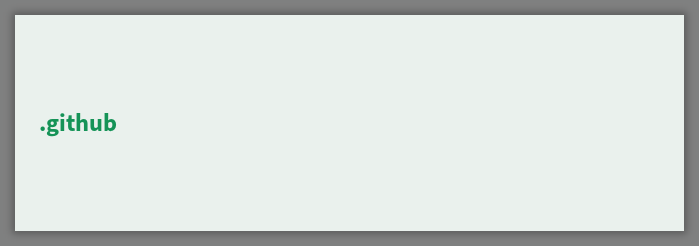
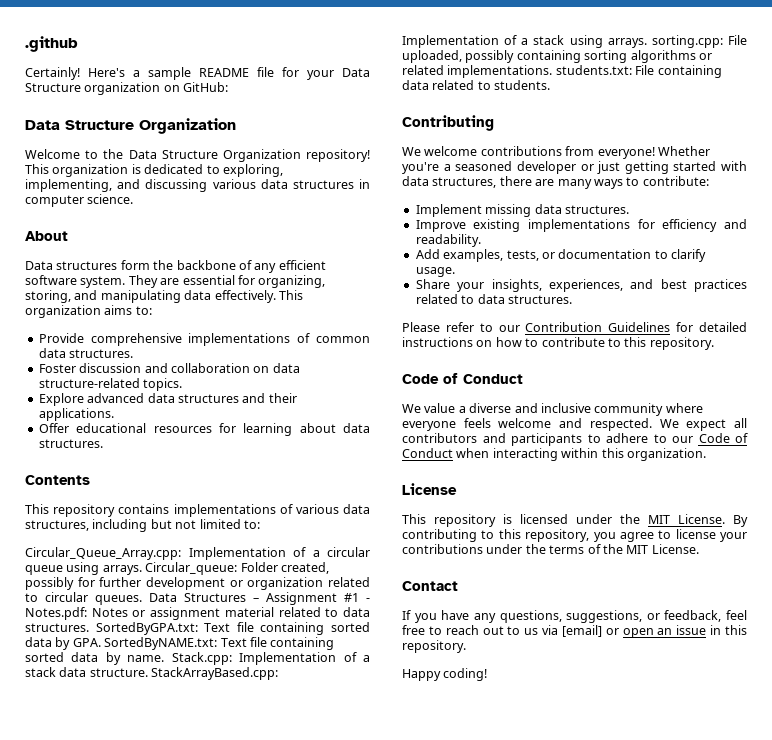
+ Certainly! Here's a sample README file for your Data Structure organization on GitHub:
+ Data Structure Organization
+ Welcome to the Data Structure Organization repository! This organization is dedicated to exploring, implementing, and discussing various data structures in computer science.
+ About
+ Data structures form the backbone of any efficient software system. They are essential for organizing, storing, and manipulating data effectively. This organization aims to:
+ Provide comprehensive implementations of common data structures.
+ Foster discussion and collaboration on data structure-related topics.
+ Explore advanced data structures and their applications.
+ Offer educational resources for learning about data structures.
+ Contents
+ This repository contains implementations of various data structures, including but not limited to:
+ Circular_Queue_Array.cpp: Implementation of a circular queue using arrays. Circular_queue: Folder created, possibly for further development or organization related to circular queues. Data Structures – Assignment #1 - Notes.pdf: Notes or assignment material related to data structures. SortedByGPA.txt: Text file containing sorted data by GPA. SortedByNAME.txt: Text file containing sorted data by name. Stack.cpp: Implementation of a stack data structure. StackArrayBased.cpp: Implementation of a stack using arrays. sorting.cpp: File uploaded, possibly containing sorting algorithms or related implementations. students.txt: File containing data related to students.
+ Contributing
+ We welcome contributions from everyone! Whether you're a seasoned developer or just getting started with data structures, there are many ways to contribute:
+ Implement missing data structures.
+ Improve existing implementations for efficiency and readability.
+ Add examples, tests, or documentation to clarify usage.
+ Share your insights, experiences, and best practices related to data structures.
+ Please refer to our Contribution Guidelines for detailed instructions on how to contribute to this repository.
+ Code of Conduct
+ We value a diverse and inclusive community where everyone feels welcome and respected. We expect all contributors and participants to adhere to our Code of Conduct when interacting within this organization.
+ License
+ This repository is licensed under the MIT License. By contributing to this repository, you agree to license your contributions under the terms of the MIT License.
+ Contact
+ If you have any questions, suggestions, or feedback, feel free to reach out to us via [email] or open an issue in this repository.
+ Happy coding!

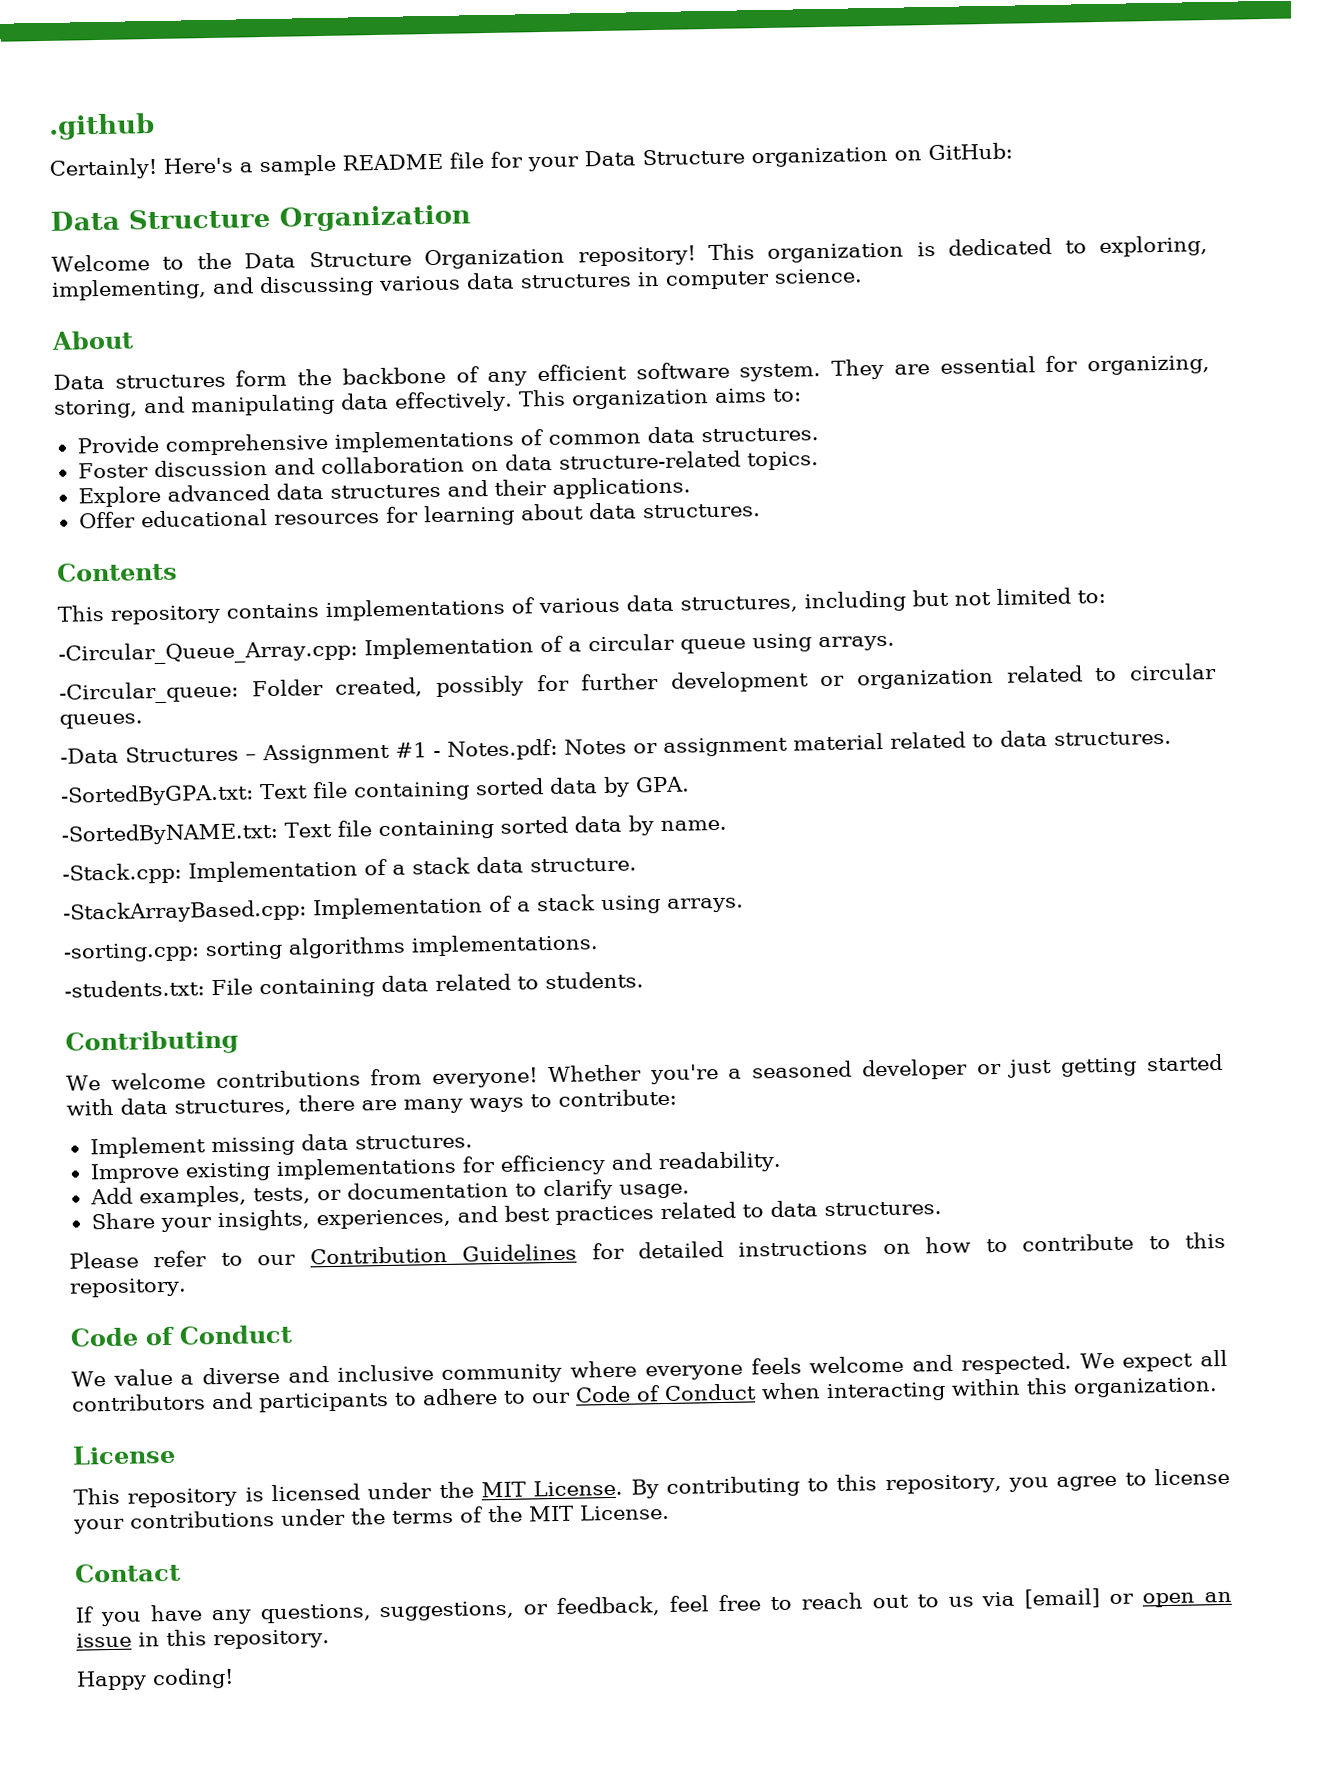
- Circular_Queue_Array.cpp:
+ -Circular_Queue_Array.cpp:
- Implementation of a circular queue using arrays. Circular_queue:
+ Implementation of a circular queue using arrays.
+ -Circular_queue:
- Folder created, possibly for further development or organization related to circular queues. Data Structures – Assignment #1 - Notes.pdf:
+ Folder created, possibly for further development or organization related to circular queues.
+ -Data Structures – Assignment #1 - Notes.pdf:
- Notes or assignment material related to data structures. SortedByGPA.txt:
+ Notes or assignment material related to data structures.
+ -SortedByGPA.txt:
- Text file containing sorted data by GPA. SortedByNAME.txt:
+ Text file containing sorted data by GPA.
+ -SortedByNAME.txt:
- Text file containing sorted data by name. Stack.cpp:
+ Text file containing sorted data by name.
+ -Stack.cpp:
- Implementation of a stack data structure. StackArrayBased.cpp:
+ Implementation of a stack data structure.
+ -StackArrayBased.cpp:
- Implementation of a stack using arrays. sorting.cpp: File uploaded, possibly containing sorting algorithms or related implementations. students.txt:
+ Implementation of a stack using arrays.
+ -sorting.cpp: sorting algorithms implementations.
+ -students.txt:

